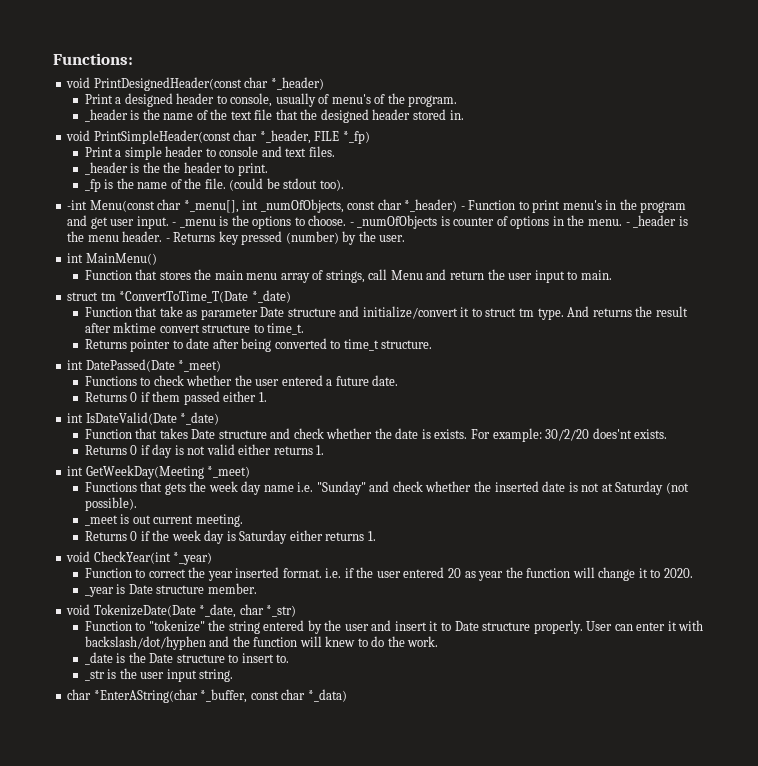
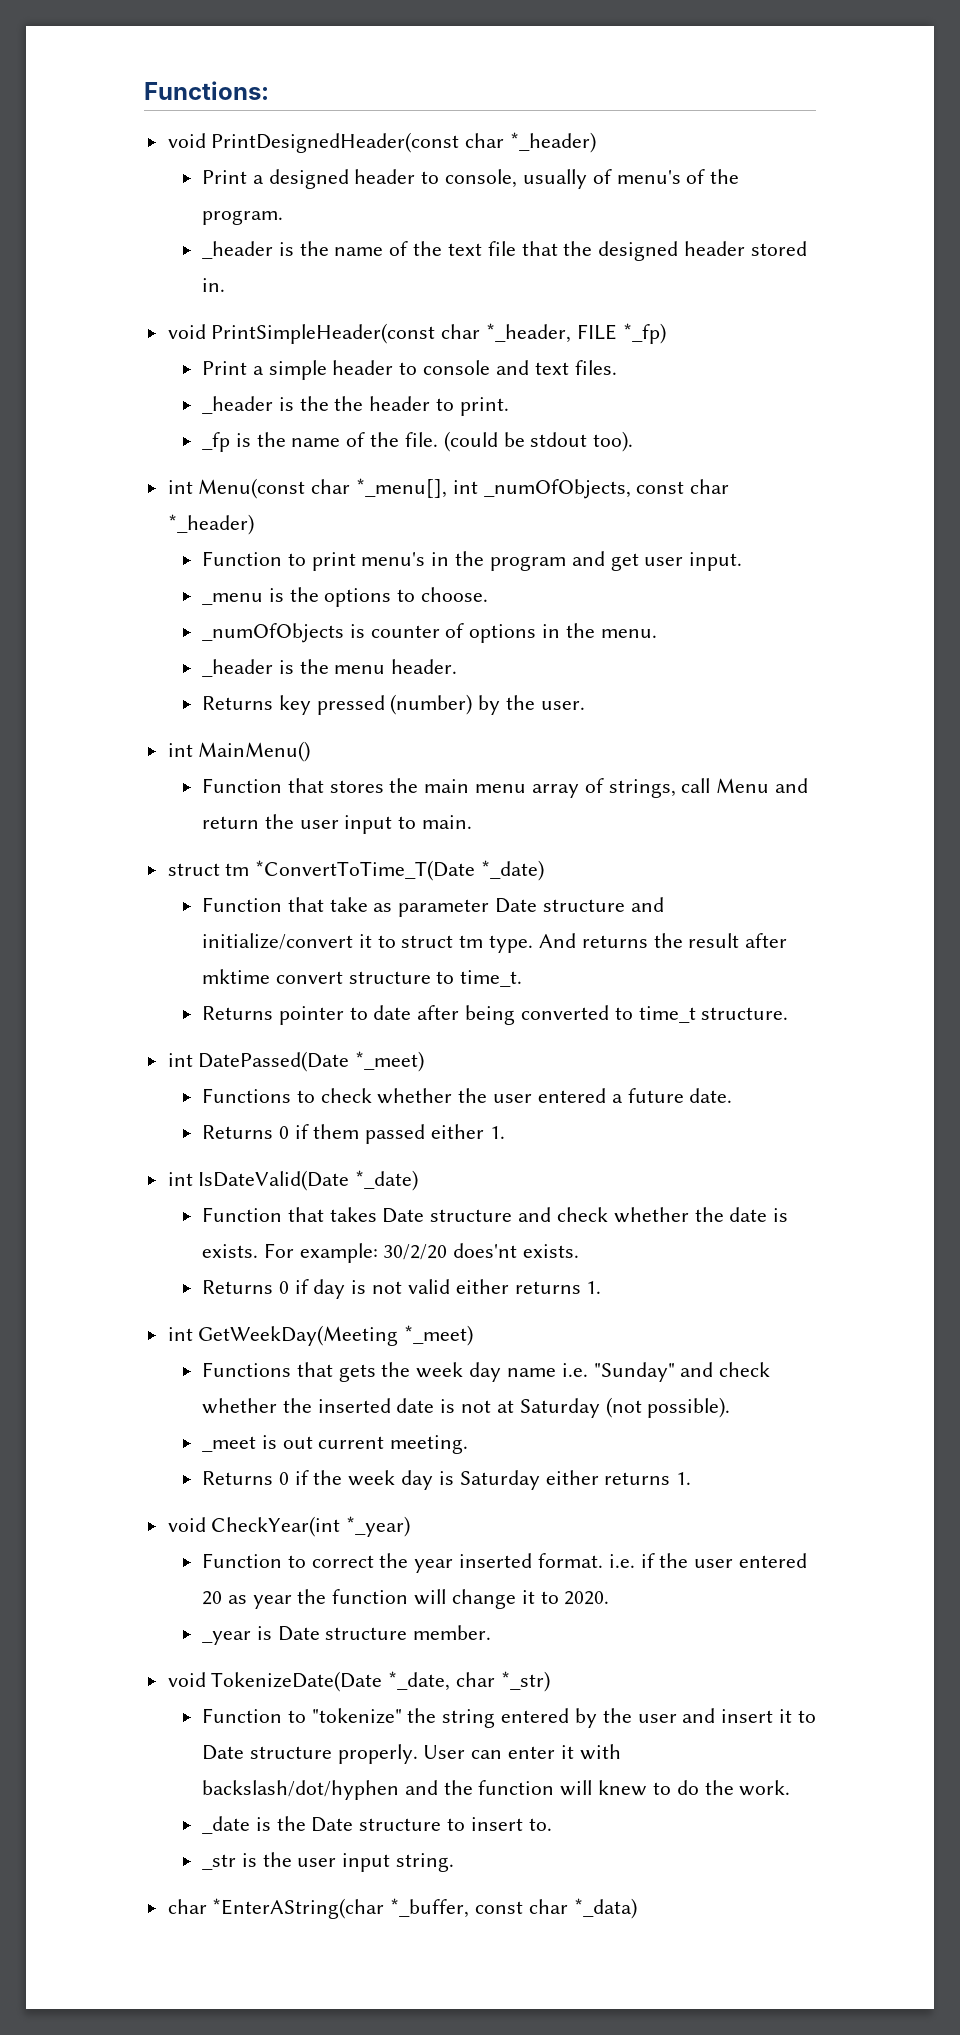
- -int Menu(const char *_menu[], int _numOfObjects, const char *_header) - Function to print menu's in the program and get user input. - _menu is the options to choose. - _numOfObjects is counter of options in the menu. - _header is the menu header. - Returns key pressed (number) by the user.
+ int Menu(const char *_menu[], int _numOfObjects, const char *_header)
+ Function to print menu's in the program and get user input.
+ _menu is the options to choose.
+ _numOfObjects is counter of options in the menu.
+ _header is the menu header.
+ Returns key pressed (number) by the user.

